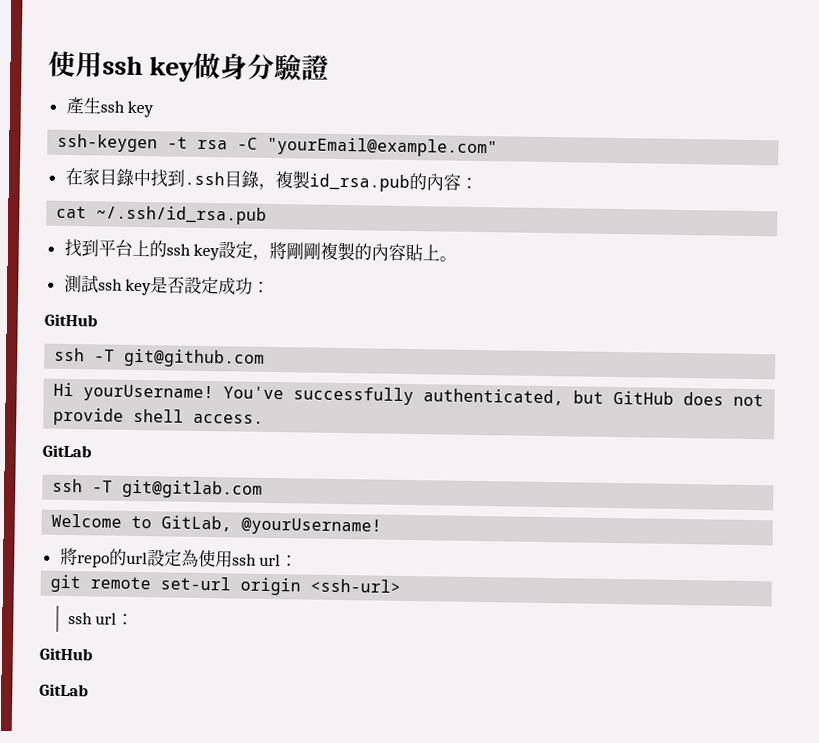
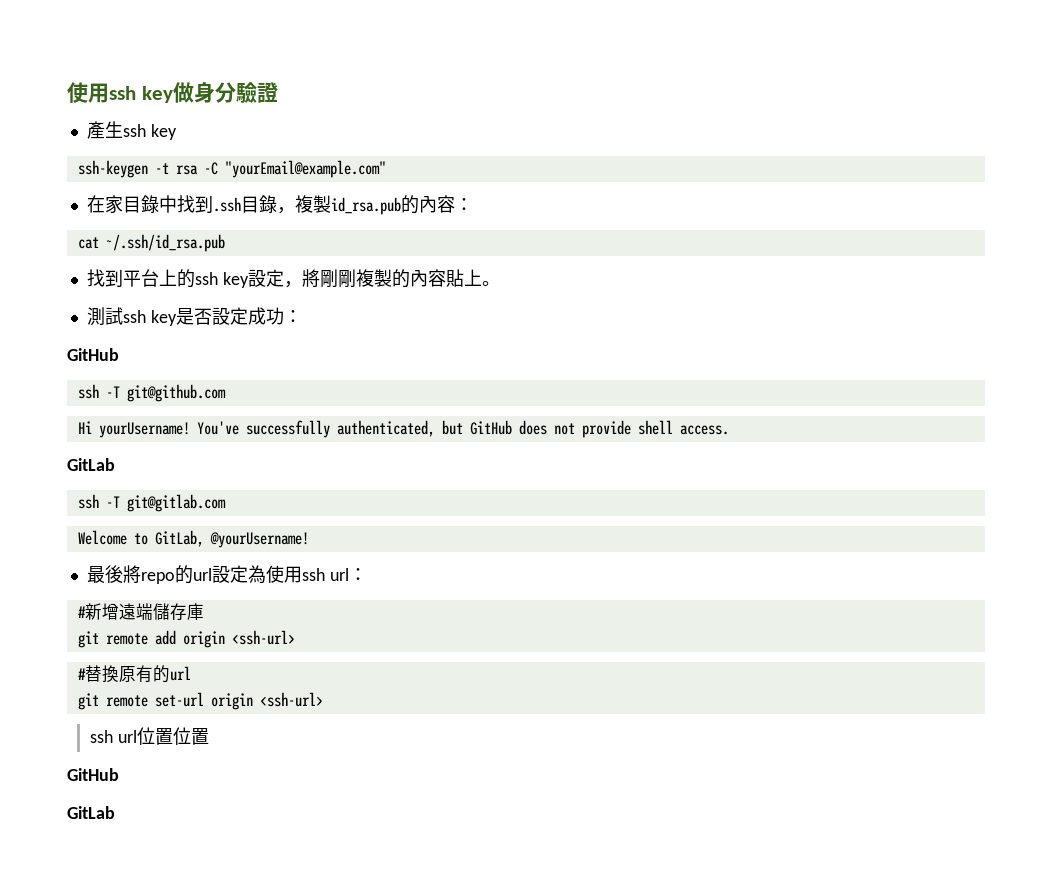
- 將repo的url設定為使用ssh url：
+ 最後將repo的url設定為使用ssh url：
+ #新增遠端儲存庫
+ git remote add origin <ssh-url>
+ #替換原有的url
  git remote set-url origin <ssh-url>
- ssh url：
+ ssh url位置位置

